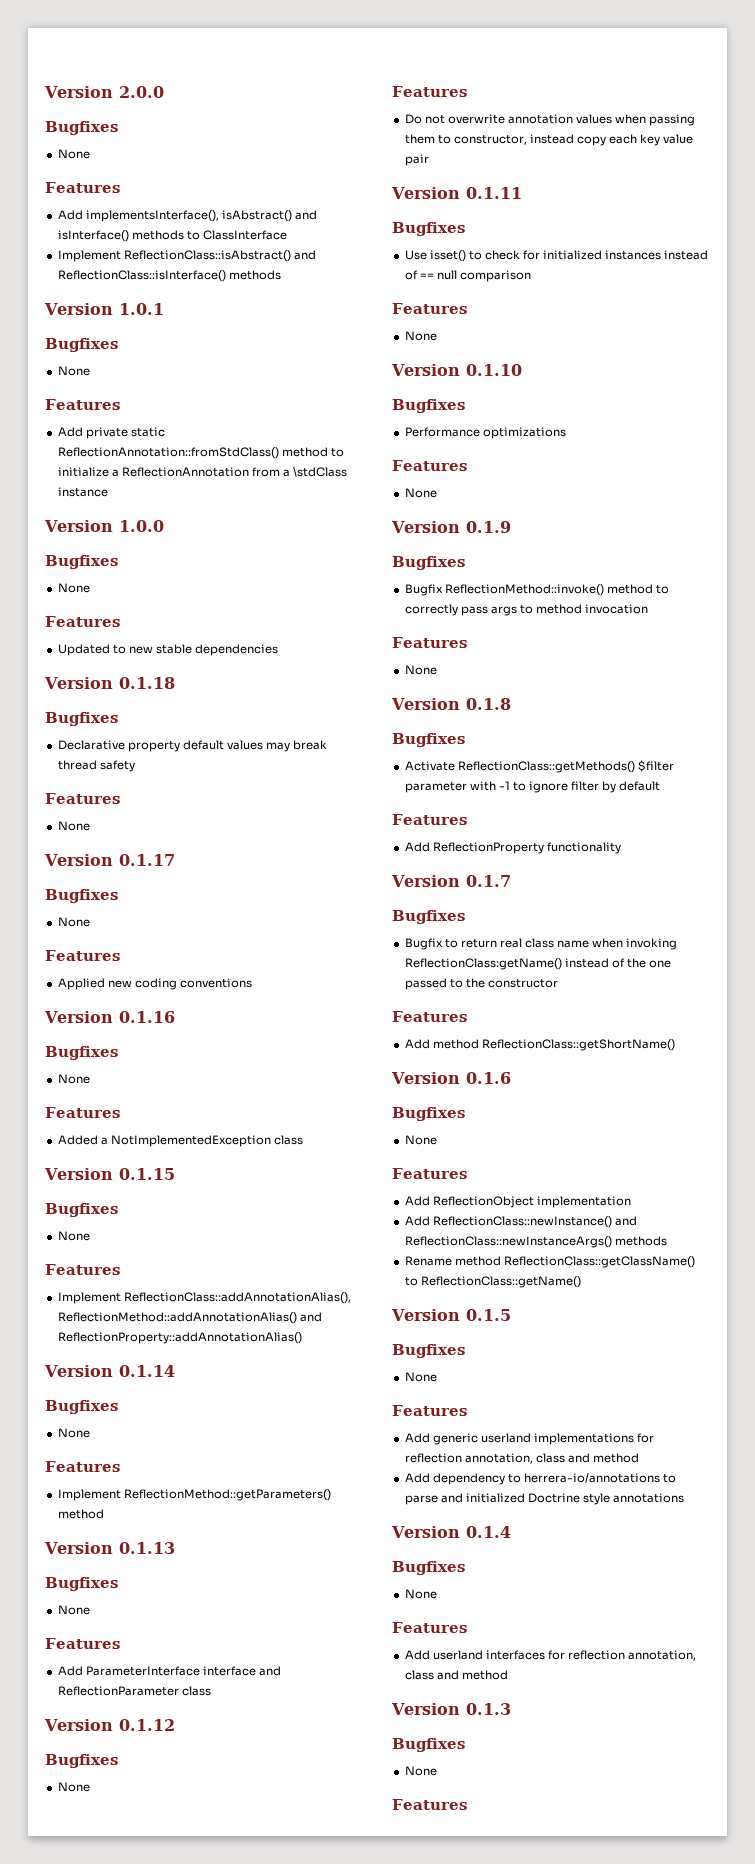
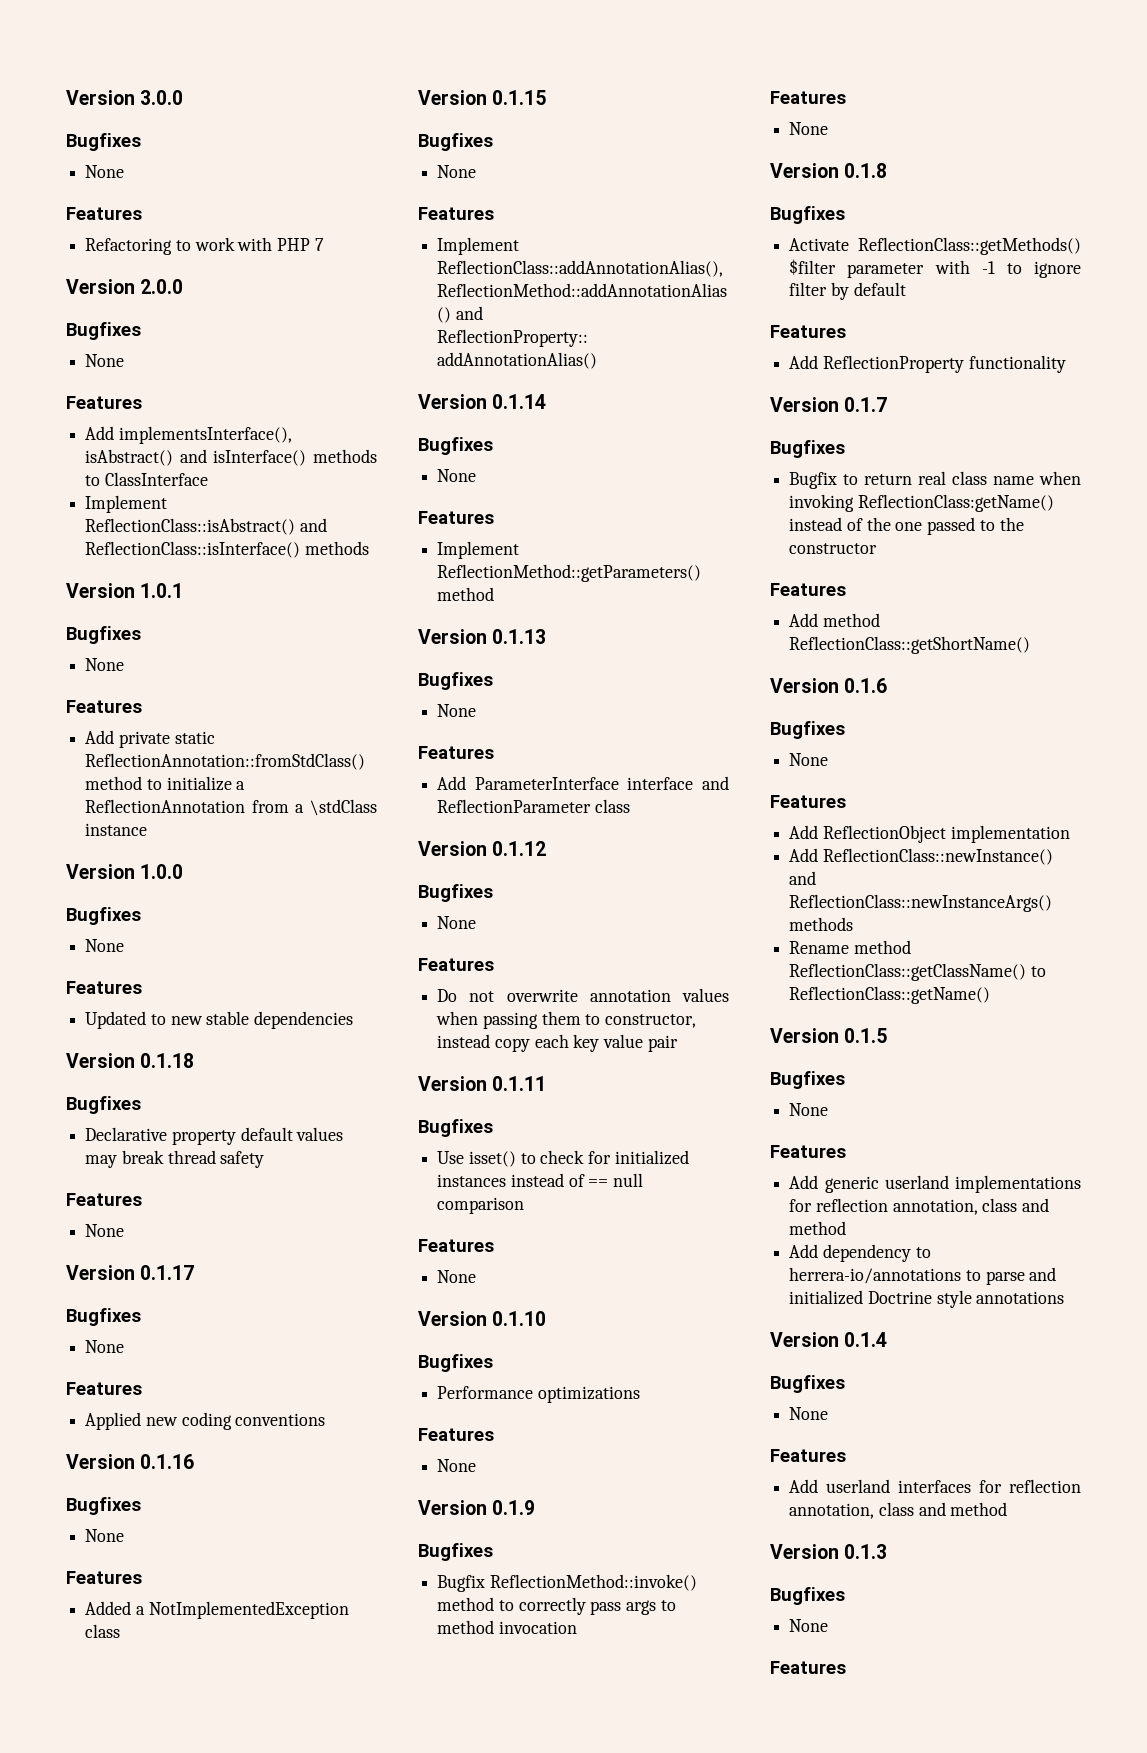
+ Version 3.0.0
+ Bugfixes
+ None
+ Features
+ Refactoring to work with PHP 7

